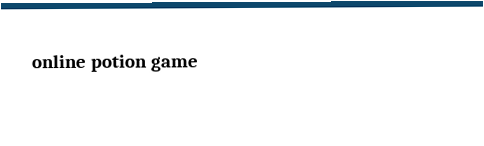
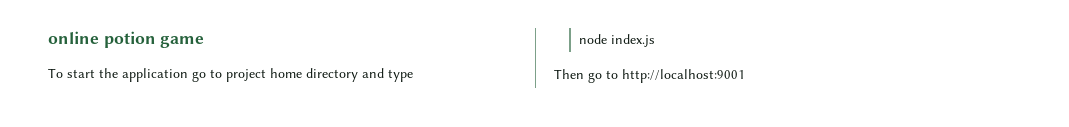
+ To start the application go to project home directory and type
+ node index.js
+ Then go to http://localhost:9001

